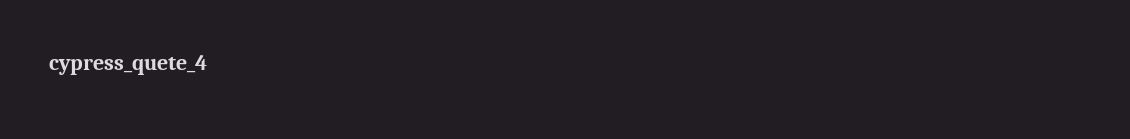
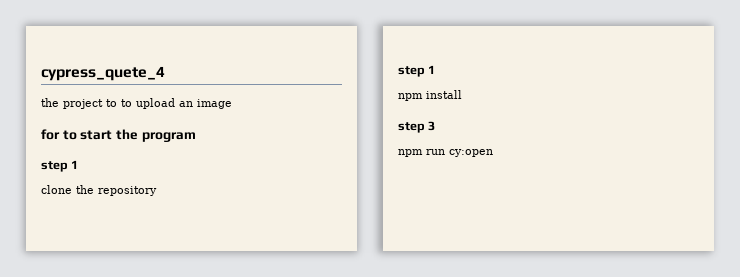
+ the project to to upload an image
+ for to start the program
+ step 1
+ clone the repository
+ step 1
+ npm install
+ step 3
+ npm run cy:open

